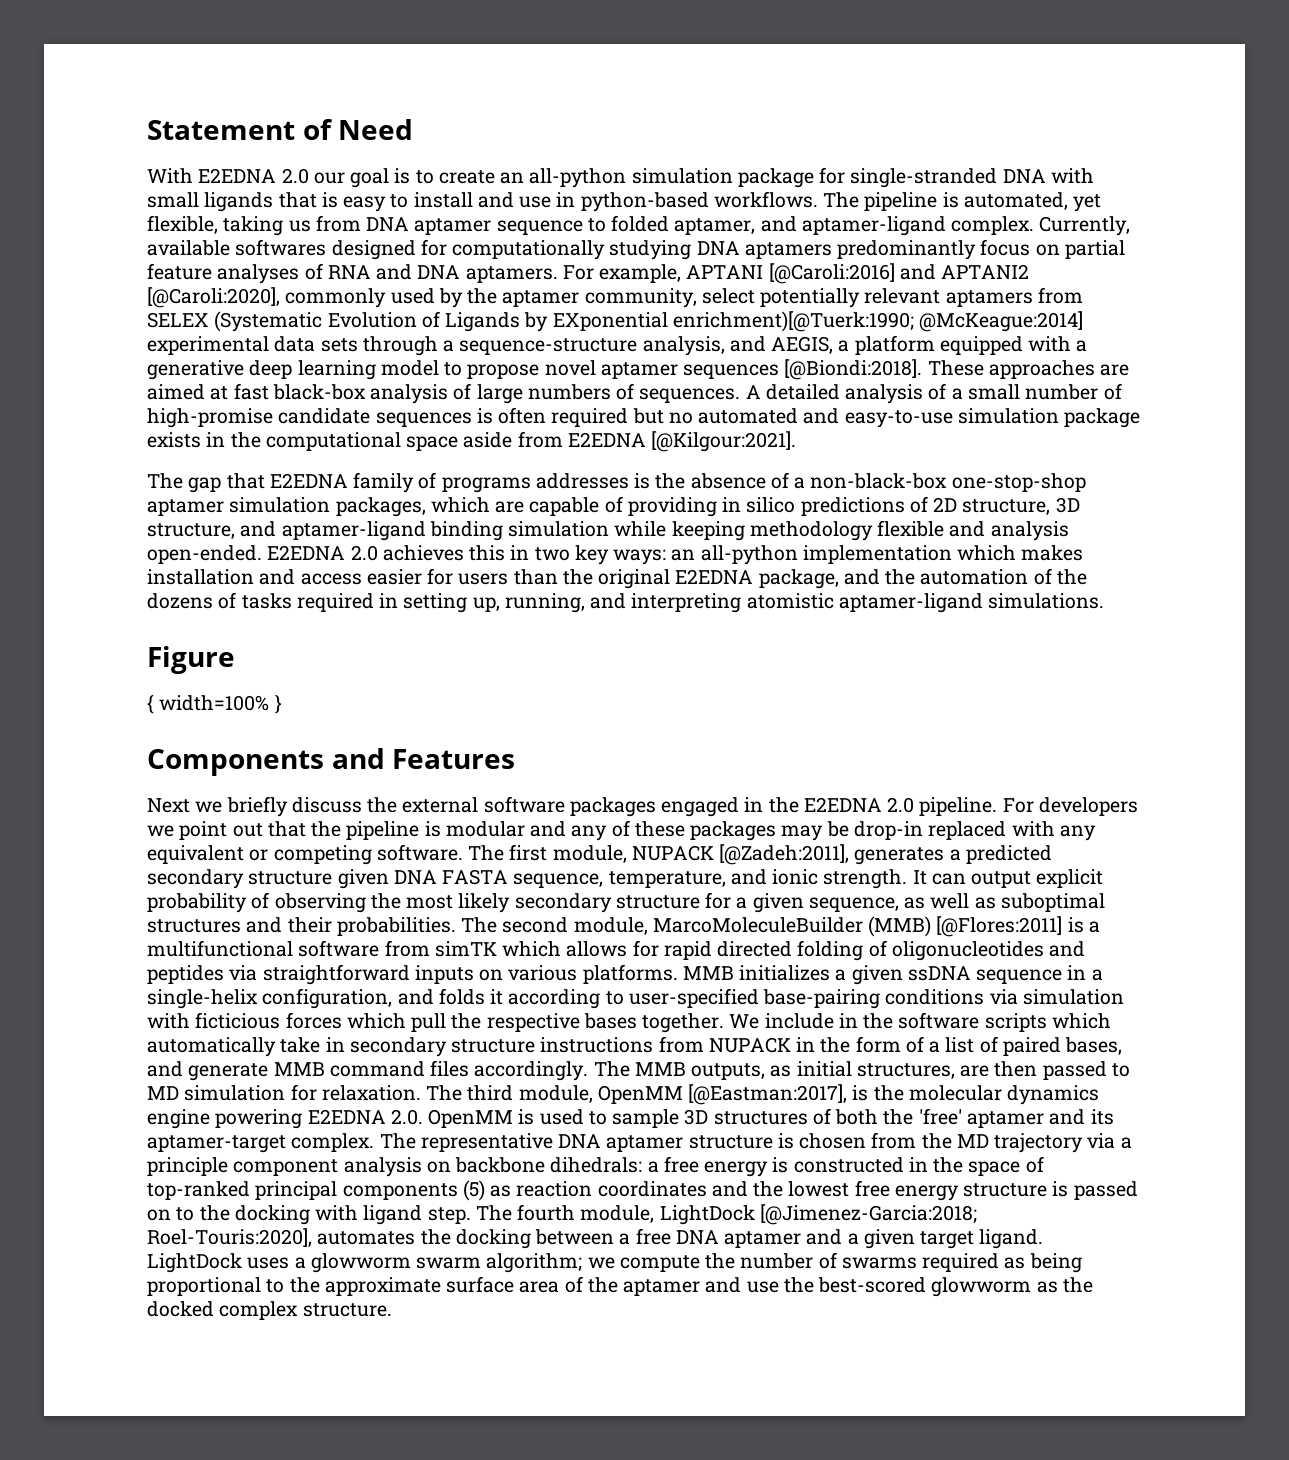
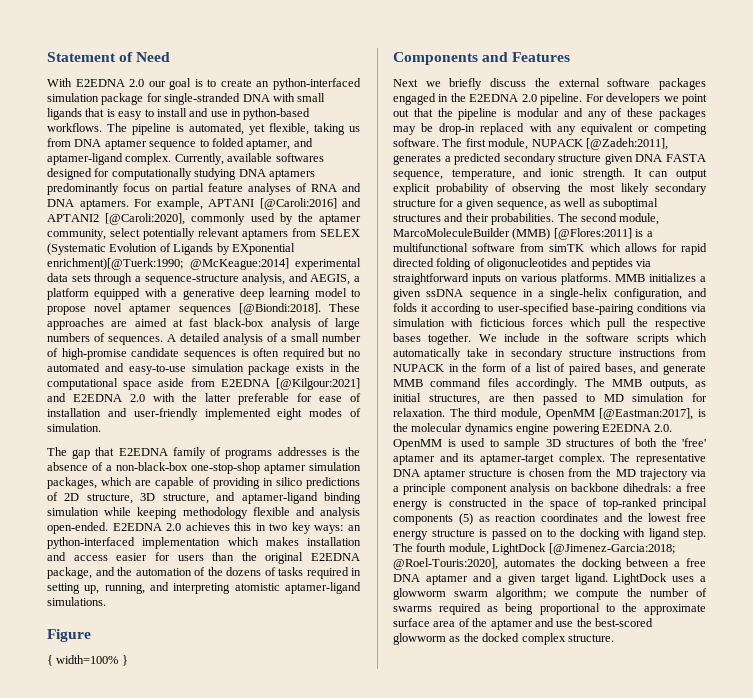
- With E2EDNA 2.0 our goal is to create an all-python simulation package for single-stranded DNA with small ligands that is easy to install and use in python-based workflows.
+ With E2EDNA 2.0 our goal is to create an python-interfaced simulation package for single-stranded DNA with small ligands that is easy to install and use in python-based workflows.
- A detailed analysis of a small number of high-promise candidate sequences is often required but no automated and easy-to-use simulation package exists in the computational space aside from E2EDNA [@Kilgour:2021].
+ A detailed analysis of a small number of high-promise candidate sequences is often required but no automated and easy-to-use simulation package exists in the computational space aside from E2EDNA [@Kilgour:2021] and E2EDNA 2.0 with the latter preferable for ease of installation and user-friendly implemented eight modes of simulation.
- E2EDNA 2.0 achieves this in two key ways: an all-python implementation which makes installation and access easier for users than the original E2EDNA package, and the automation of the dozens of tasks required in setting up, running, and interpreting atomistic aptamer-ligand simulations.
+ E2EDNA 2.0 achieves this in two key ways: an python-interfaced implementation which makes installation and access easier for users than the original E2EDNA package, and the automation of the dozens of tasks required in setting up, running, and interpreting atomistic aptamer-ligand simulations.
- The fourth module, LightDock [@Jimenez-Garcia:2018; Roel-Touris:2020], automates the docking between a free DNA aptamer and a given target ligand.
+ The fourth module, LightDock [@Jimenez-Garcia:2018; @Roel-Touris:2020], automates the docking between a free DNA aptamer and a given target ligand.

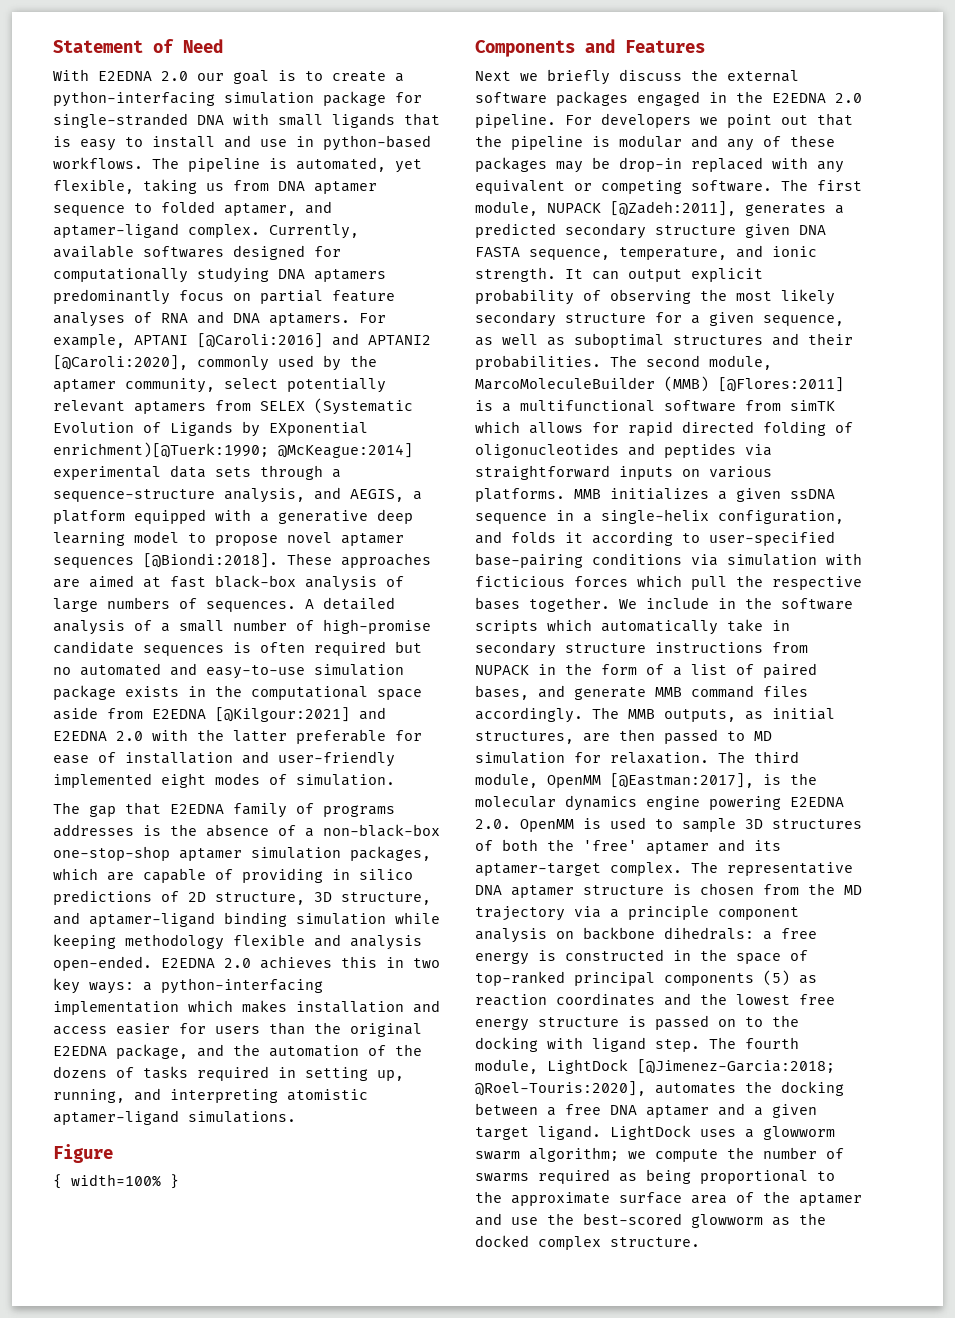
- With E2EDNA 2.0 our goal is to create an python-interfaced simulation package for single-stranded DNA with small ligands that is easy to install and use in python-based workflows.
+ With E2EDNA 2.0 our goal is to create a python-interfacing simulation package for single-stranded DNA with small ligands that is easy to install and use in python-based workflows.
- E2EDNA 2.0 achieves this in two key ways: an python-interfaced implementation which makes installation and access easier for users than the original E2EDNA package, and the automation of the dozens of tasks required in setting up, running, and interpreting atomistic aptamer-ligand simulations.
+ E2EDNA 2.0 achieves this in two key ways: a python-interfacing implementation which makes installation and access easier for users than the original E2EDNA package, and the automation of the dozens of tasks required in setting up, running, and interpreting atomistic aptamer-ligand simulations.

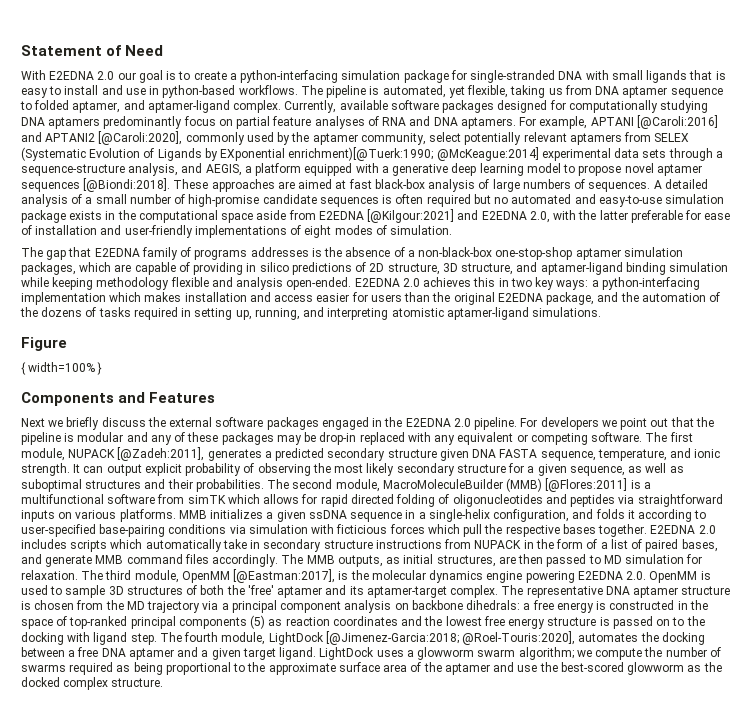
- Currently, available softwares designed for computationally studying DNA aptamers predominantly focus on partial feature analyses of RNA and DNA aptamers.
+ Currently, available software packages designed for computationally studying DNA aptamers predominantly focus on partial feature analyses of RNA and DNA aptamers.
- A detailed analysis of a small number of high-promise candidate sequences is often required but no automated and easy-to-use simulation package exists in the computational space aside from E2EDNA [@Kilgour:2021] and E2EDNA 2.0 with the latter preferable for ease of installation and user-friendly implemented eight modes of simulation.
+ A detailed analysis of a small number of high-promise candidate sequences is often required but no automated and easy-to-use simulation package exists in the computational space aside from E2EDNA [@Kilgour:2021] and E2EDNA 2.0, with the latter preferable for ease of installation and user-friendly implementations of eight modes of simulation.
- The second module, MarcoMoleculeBuilder (MMB) [@Flores:2011] is a multifunctional software from simTK which allows for rapid directed folding of oligonucleotides and peptides via straightforward inputs on various platforms.
+ The second module, MacroMoleculeBuilder (MMB) [@Flores:2011] is a multifunctional software from simTK which allows for rapid directed folding of oligonucleotides and peptides via straightforward inputs on various platforms.
- We include in the software scripts which automatically take in secondary structure instructions from NUPACK in the form of a list of paired bases, and generate MMB command files accordingly.
+ E2EDNA 2.0 includes scripts which automatically take in secondary structure instructions from NUPACK in the form of a list of paired bases, and generate MMB command files accordingly.
- The representative DNA aptamer structure is chosen from the MD trajectory via a principle component analysis on backbone dihedrals: a free energy is constructed in the space of top-ranked principal components (5) as reaction coordinates and the lowest free energy structure is passed on to the docking with ligand step.
+ The representative DNA aptamer structure is chosen from the MD trajectory via a principal component analysis on backbone dihedrals: a free energy is constructed in the space of top-ranked principal components (5) as reaction coordinates and the lowest free energy structure is passed on to the docking with ligand step.

